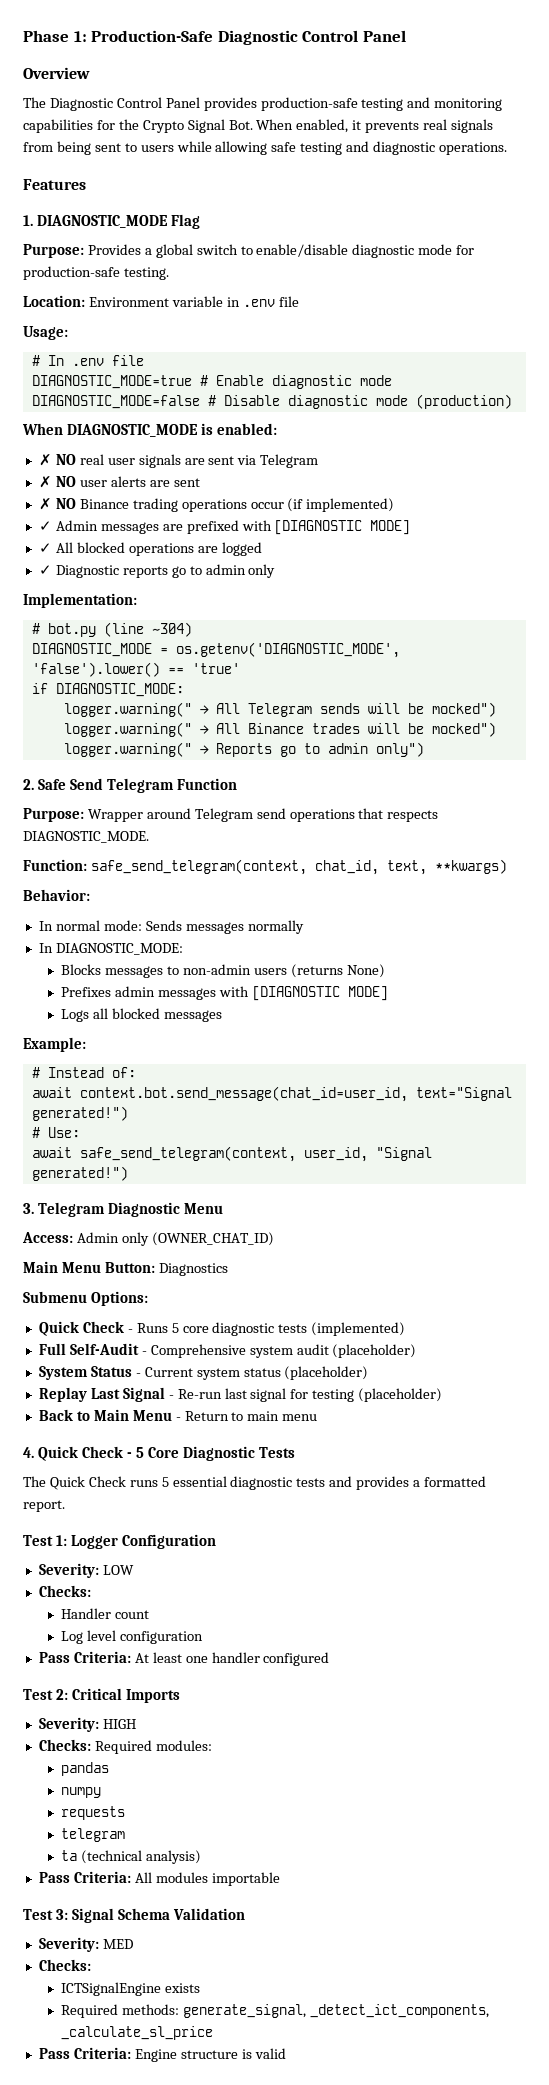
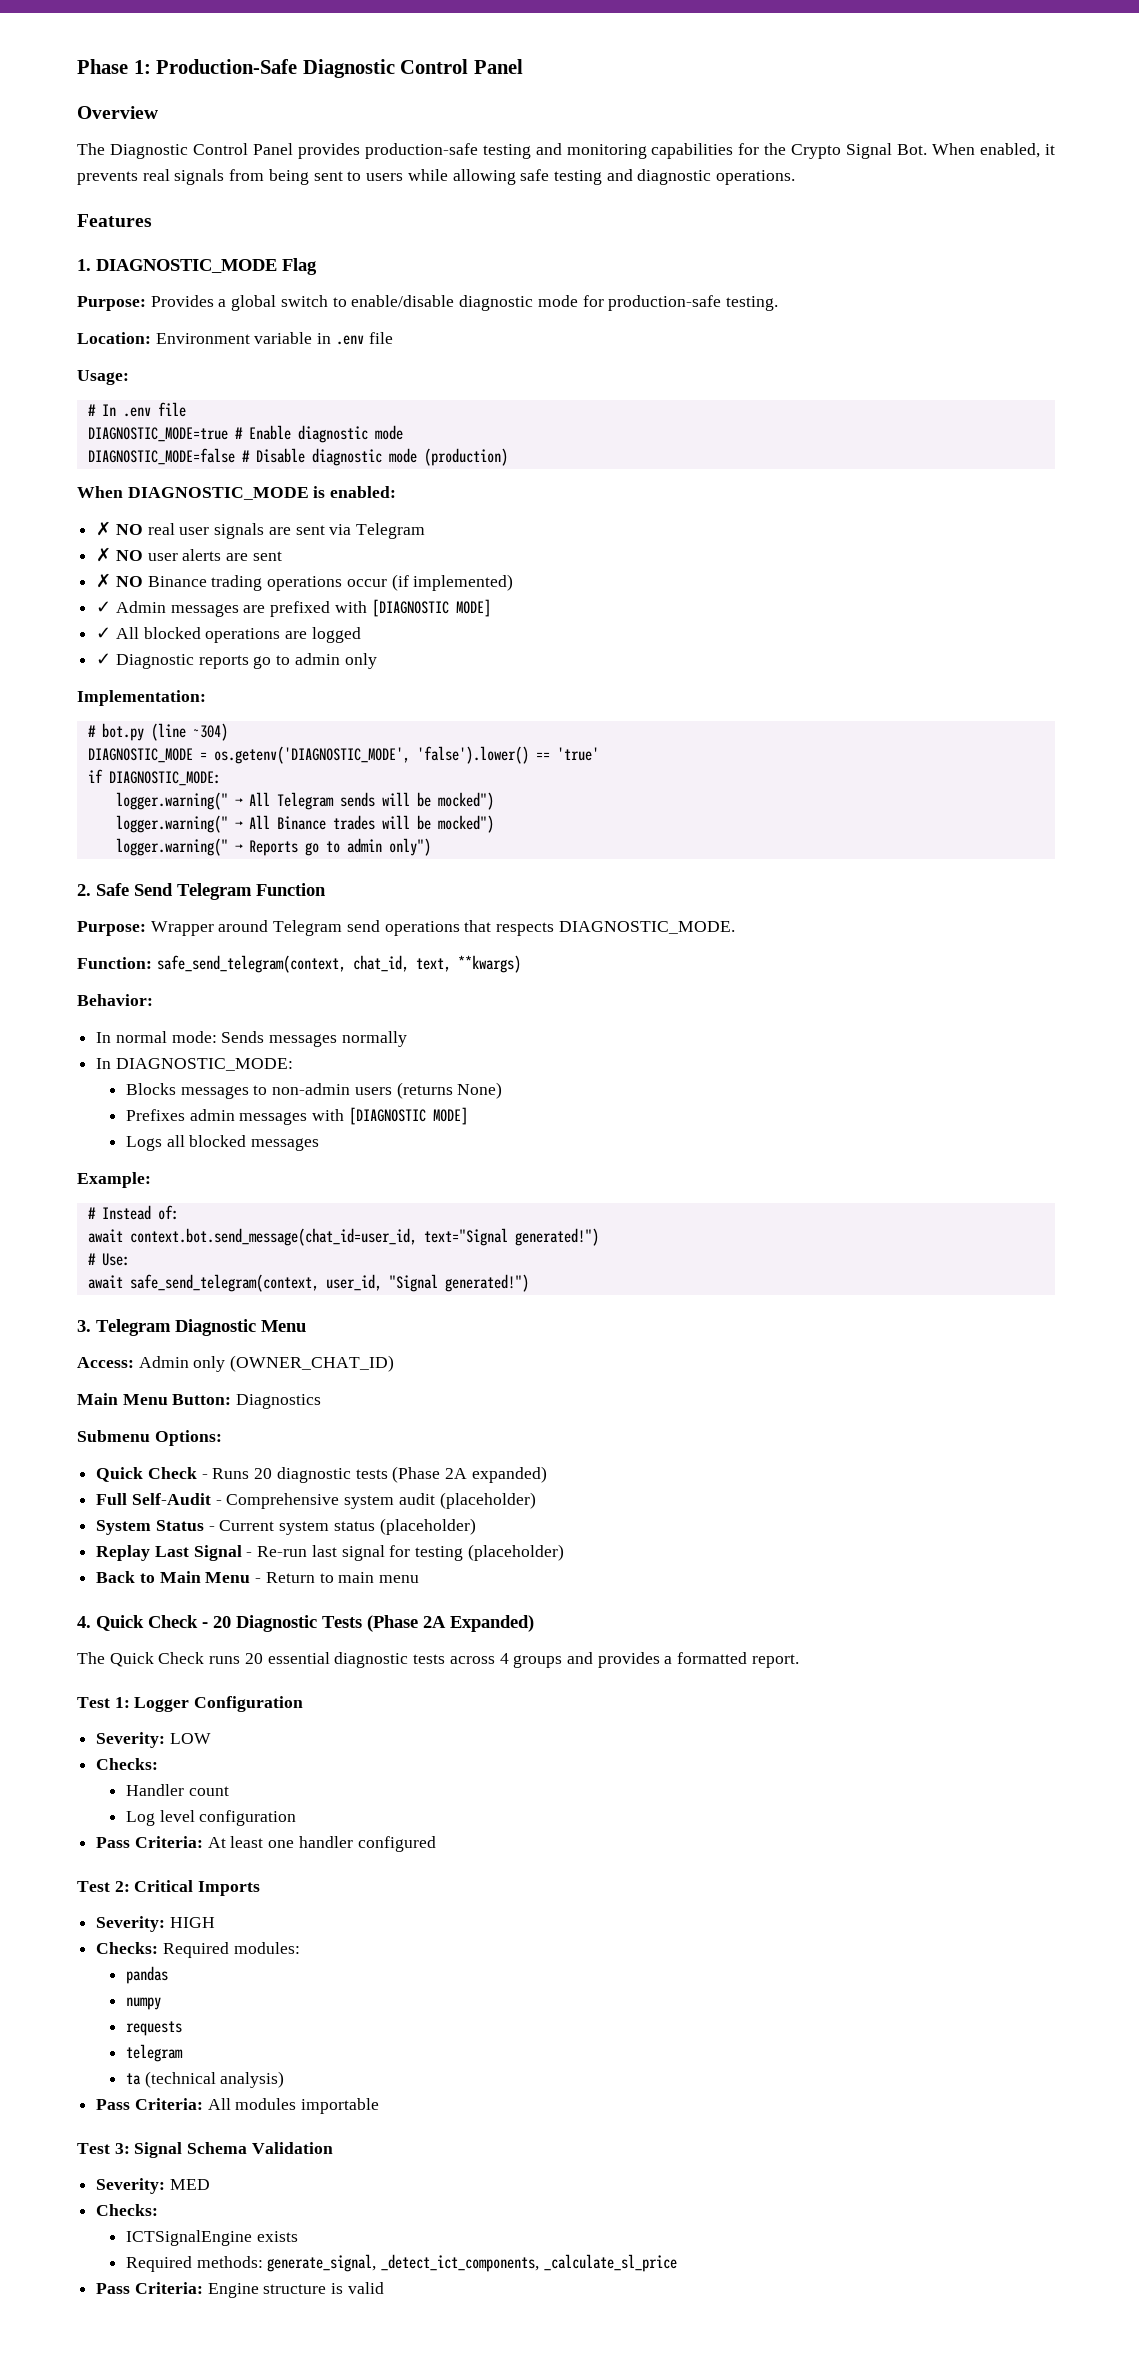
- Quick Check - Runs 5 core diagnostic tests (implemented)
+ Quick Check - Runs 20 diagnostic tests (Phase 2A expanded)
- 4. Quick Check - 5 Core Diagnostic Tests
+ 4. Quick Check - 20 Diagnostic Tests (Phase 2A Expanded)
- The Quick Check runs 5 essential diagnostic tests and provides a formatted report.
+ The Quick Check runs 20 essential diagnostic tests across 4 groups and provides a formatted report.

